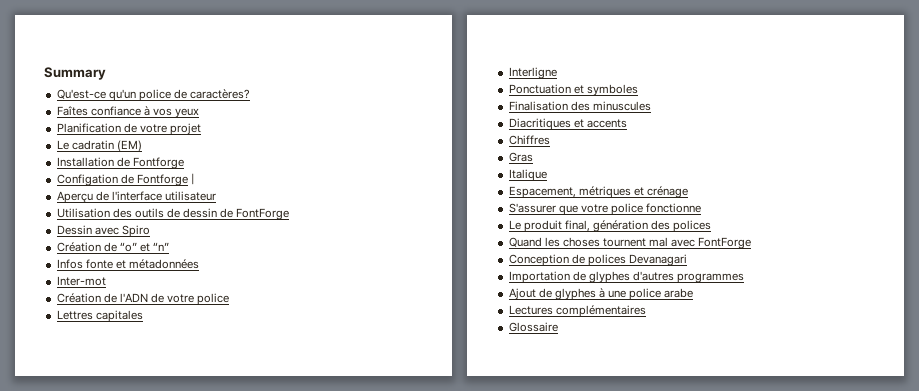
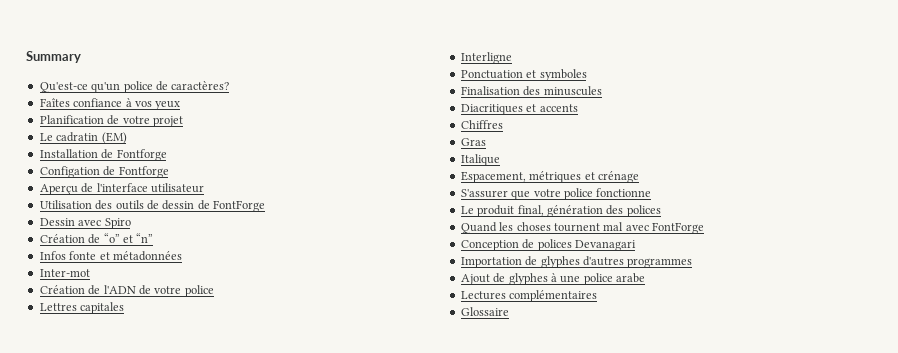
- Configation de Fontforge |
+ Configation de Fontforge

